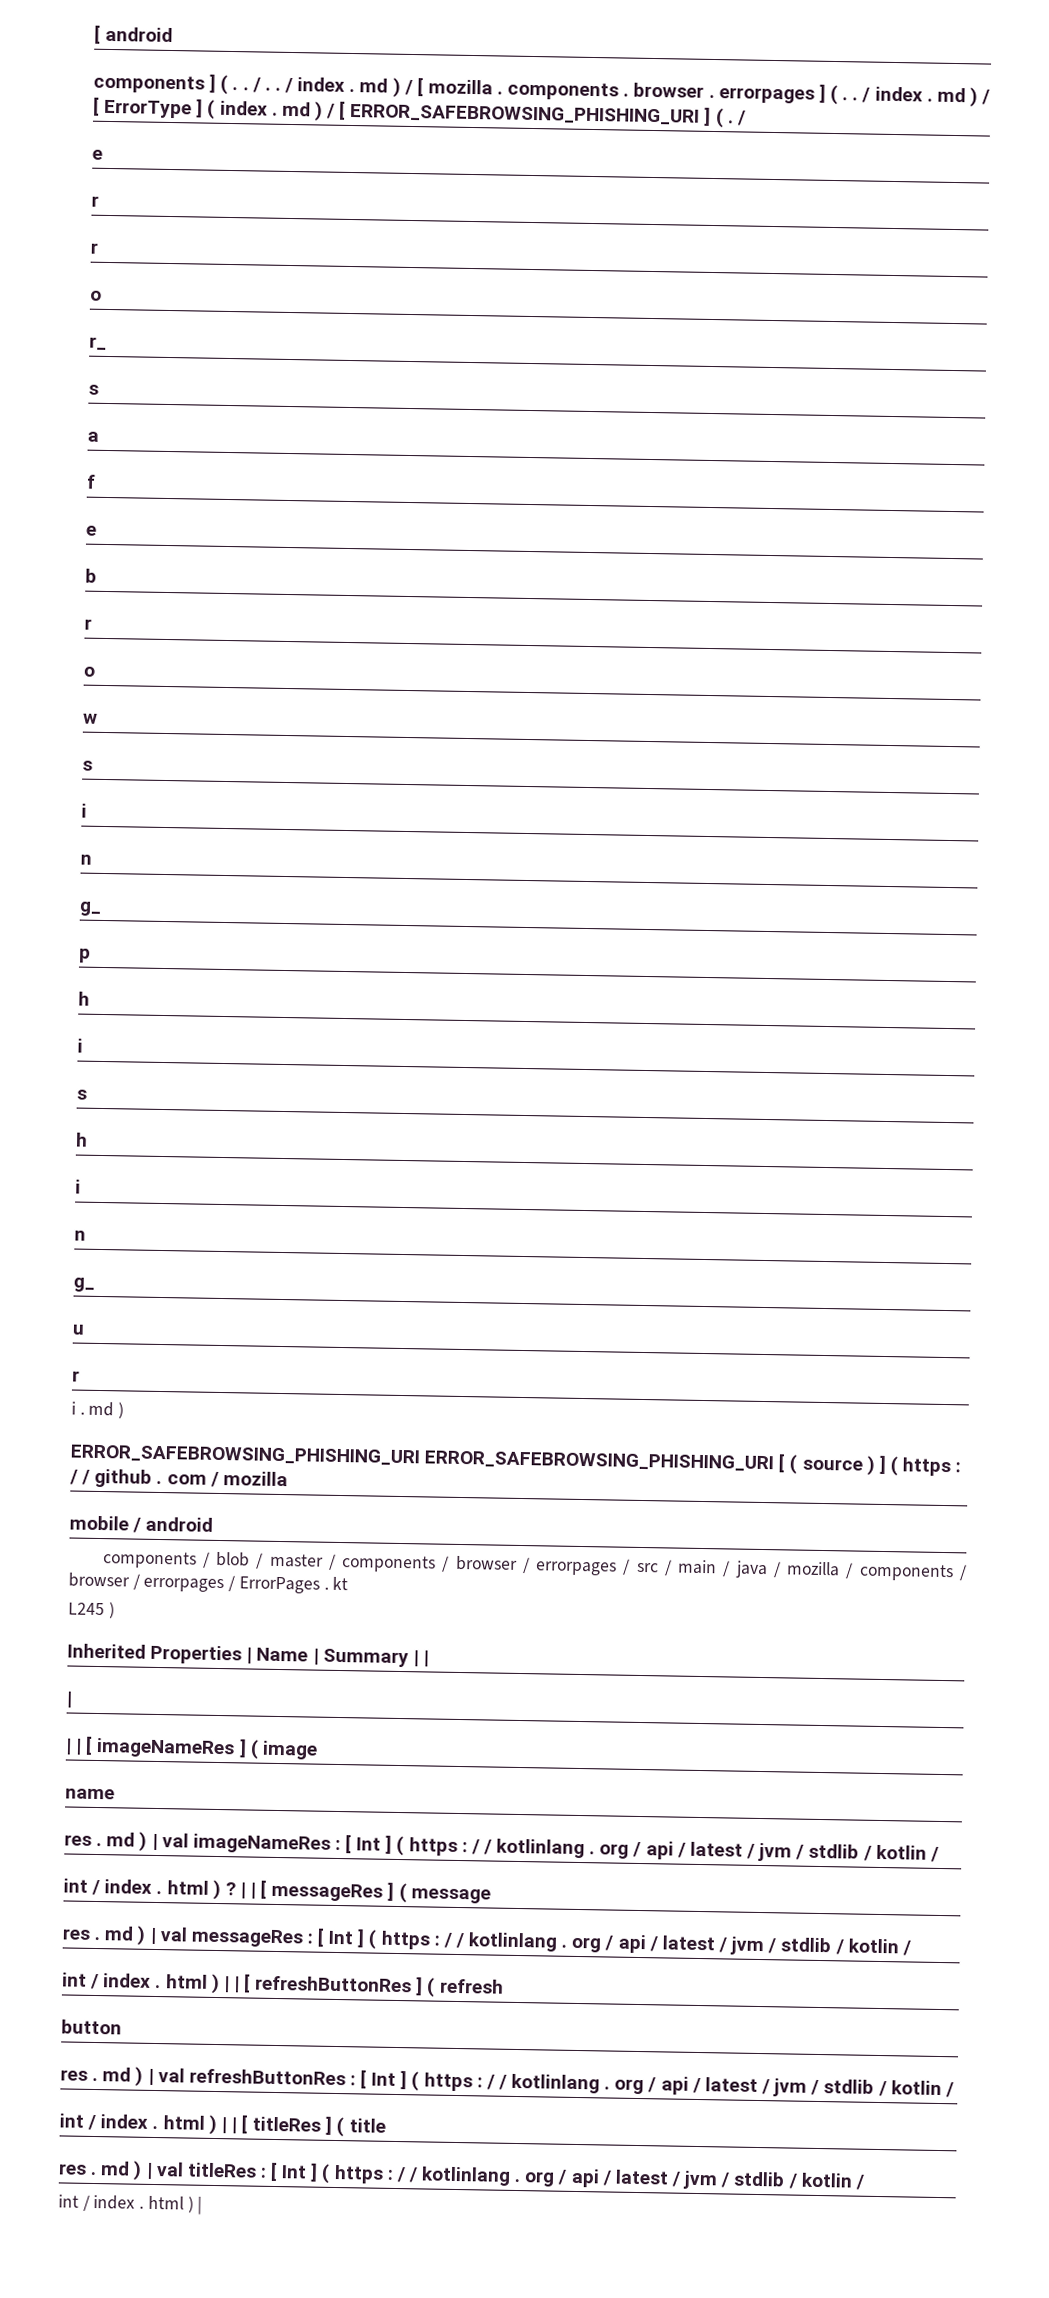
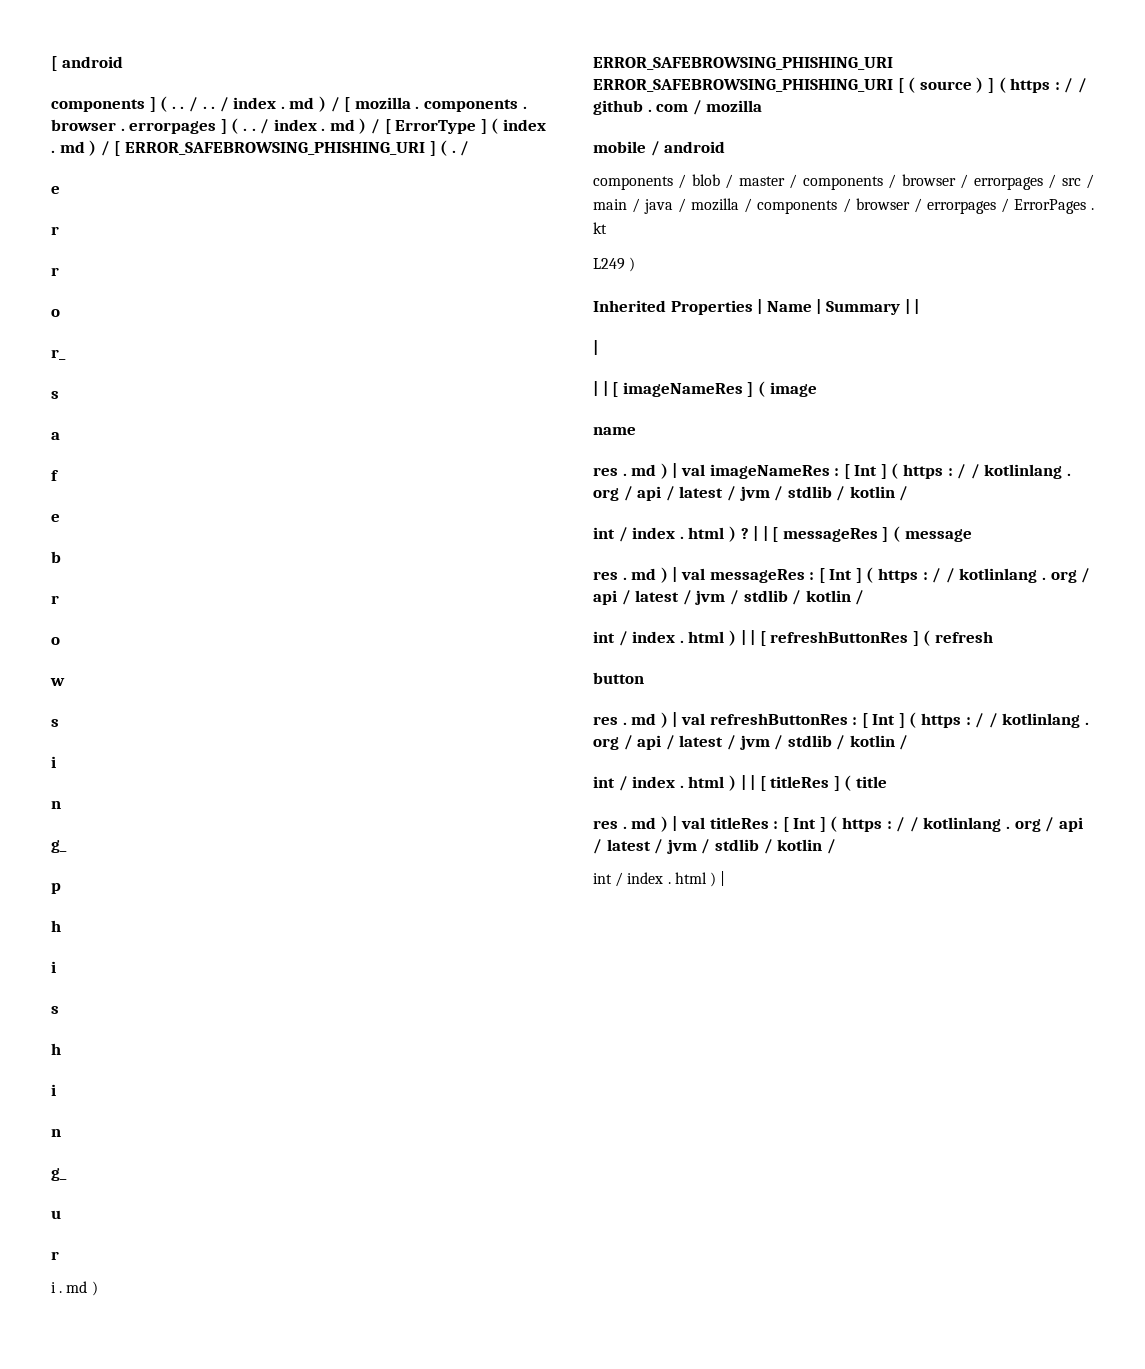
- L245 )
+ L249 )

